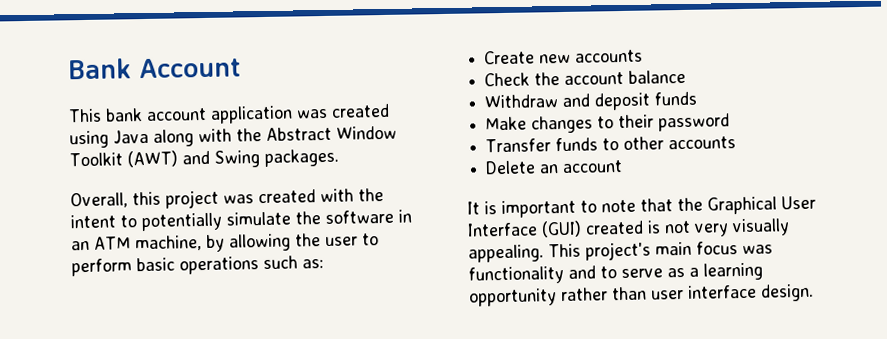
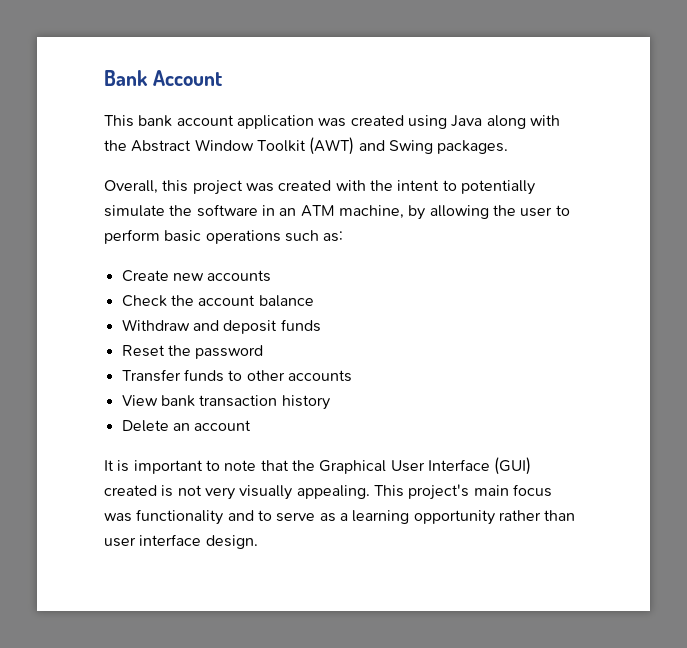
- Make changes to their password
+ Reset the password
+ View bank transaction history

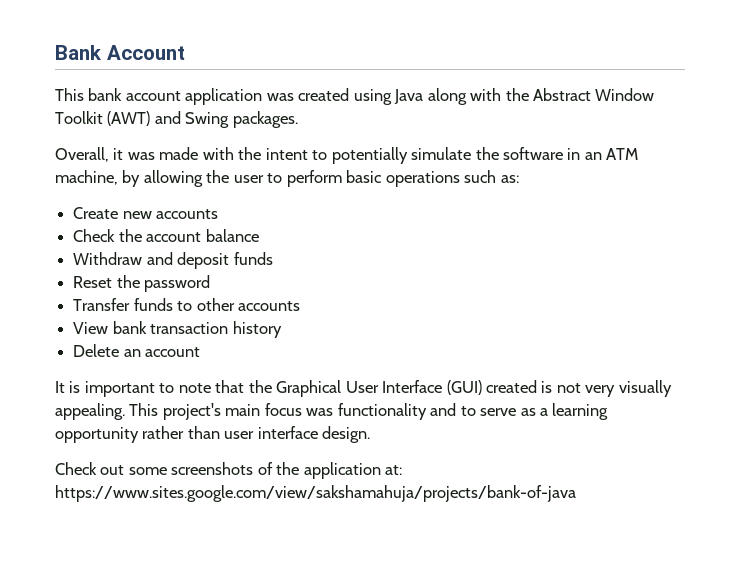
- Overall, this project was created with the intent to potentially simulate the software in an ATM machine, by allowing the user to perform basic operations such as:
+ Overall, it was made with the intent to potentially simulate the software in an ATM machine, by allowing the user to perform basic operations such as:
+ Check out some screenshots of the application at: https://www.sites.google.com/view/sakshamahuja/projects/bank-of-java

